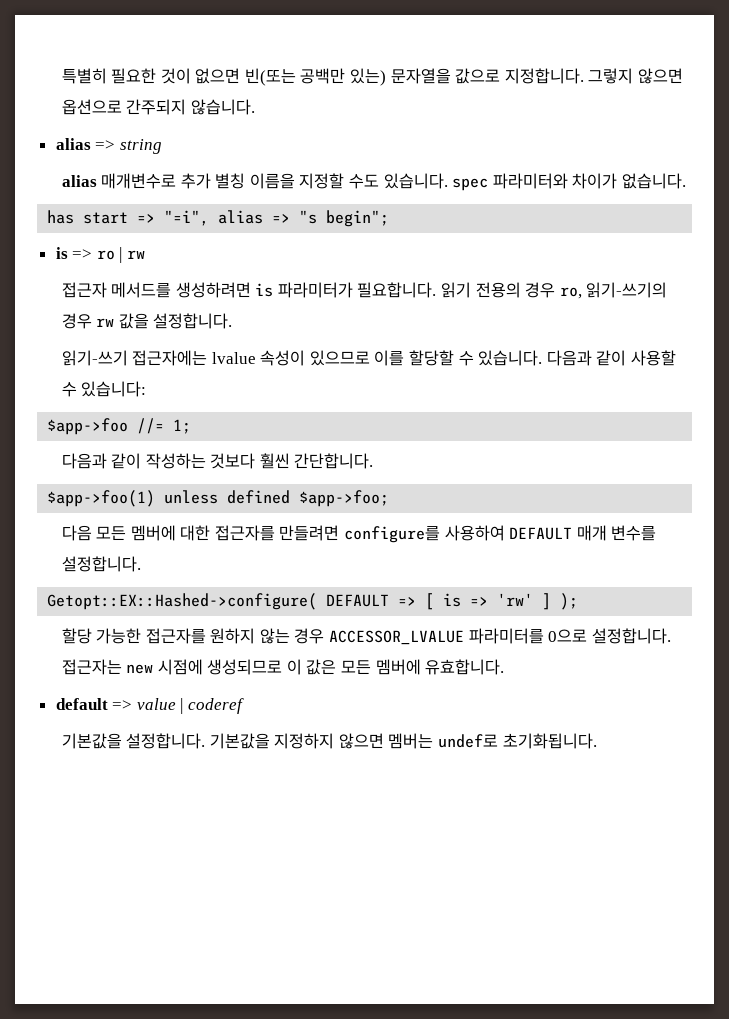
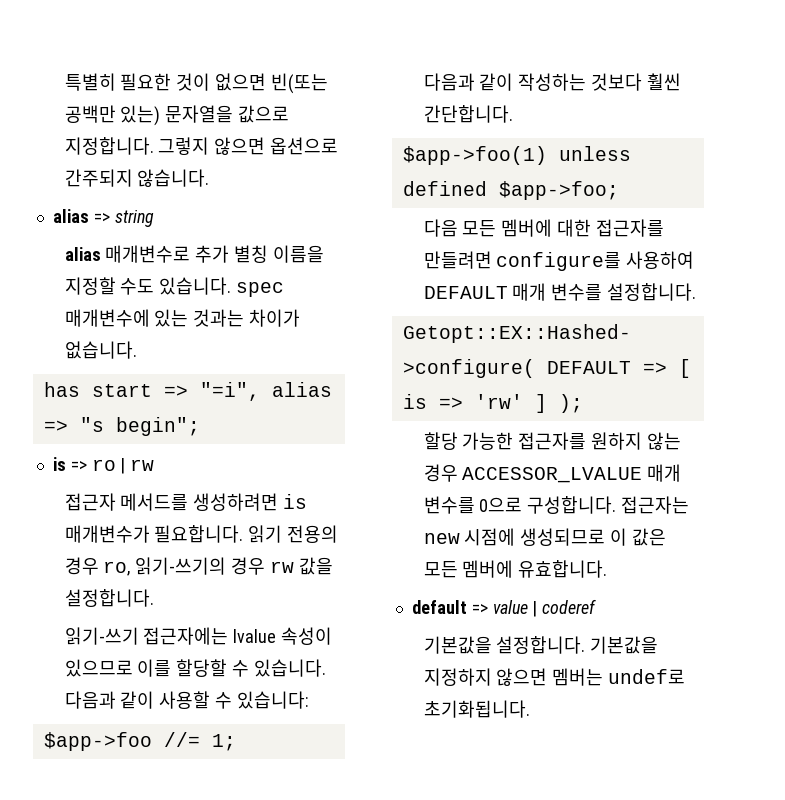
- alias 매개변수로 추가 별칭 이름을 지정할 수도 있습니다. spec 파라미터와 차이가 없습니다.
+ alias 매개변수로 추가 별칭 이름을 지정할 수도 있습니다. spec 매개변수에 있는 것과는 차이가 없습니다.
- 접근자 메서드를 생성하려면 is 파라미터가 필요합니다.
+ 접근자 메서드를 생성하려면 is 매개변수가 필요합니다.
- 할당 가능한 접근자를 원하지 않는 경우 ACCESSOR_LVALUE 파라미터를 0으로 설정합니다.
+ 할당 가능한 접근자를 원하지 않는 경우 ACCESSOR_LVALUE 매개 변수를 0으로 구성합니다.

